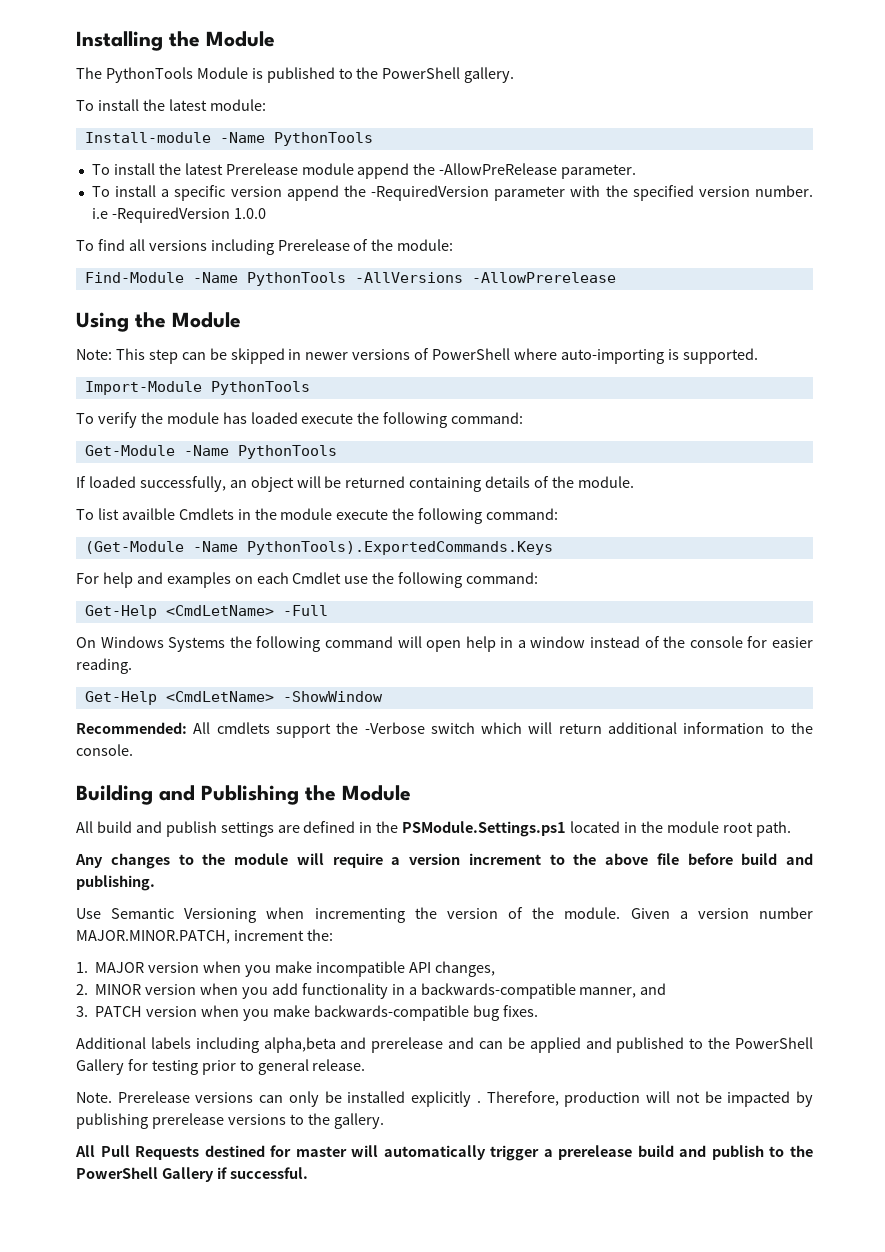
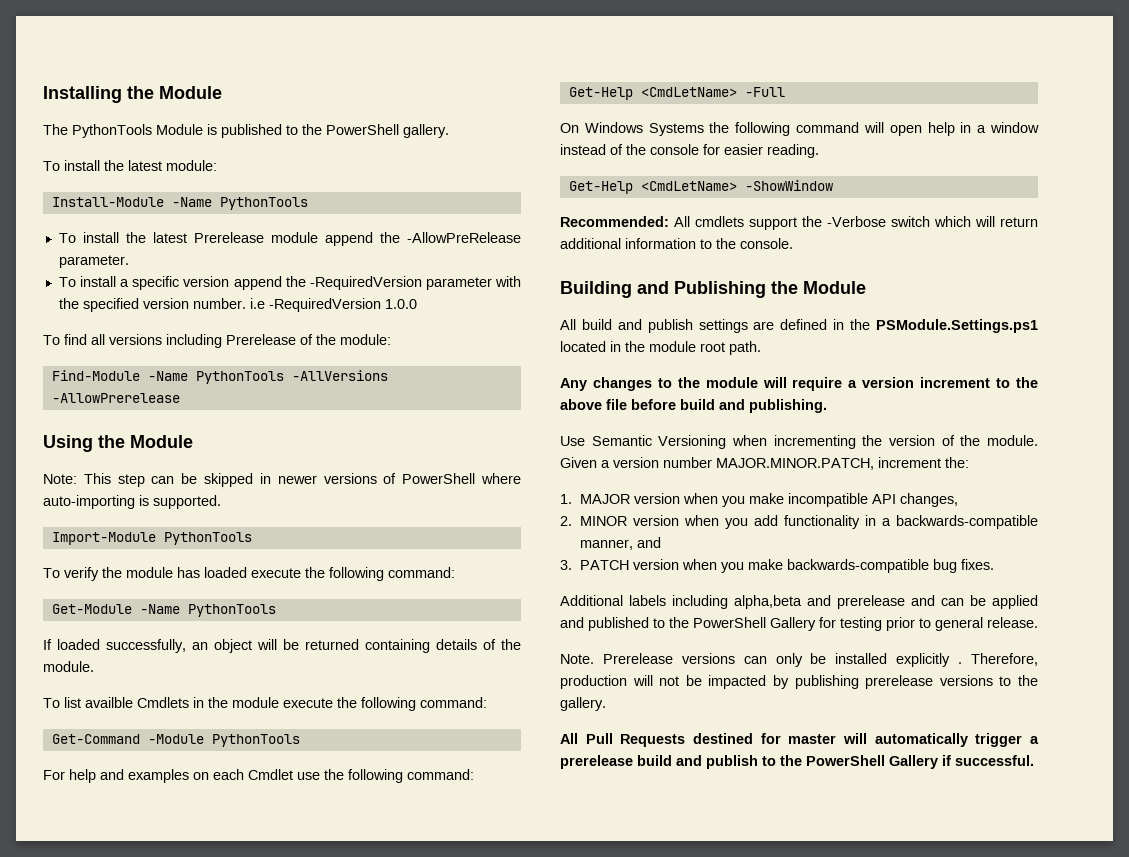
- Install-module -Name PythonTools
+ Install-Module -Name PythonTools
- (Get-Module -Name PythonTools).ExportedCommands.Keys
+ Get-Command -Module PythonTools

